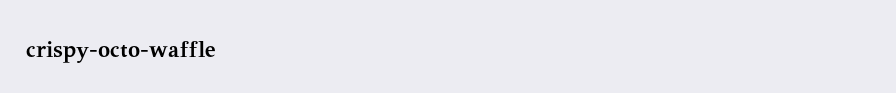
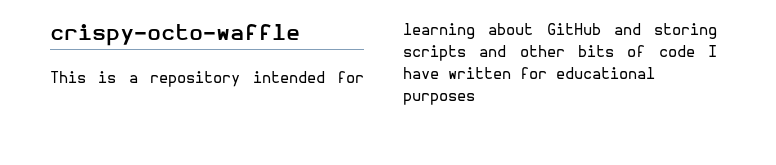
+ This is a repository intended for learning about GitHub and storing scripts and other bits of code I have written for educational purposes

